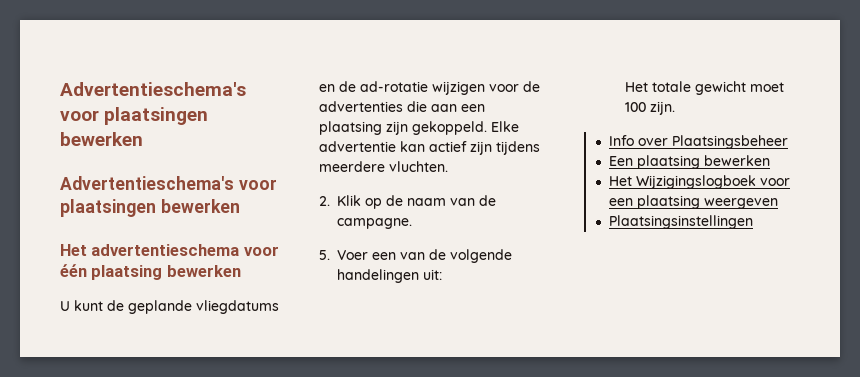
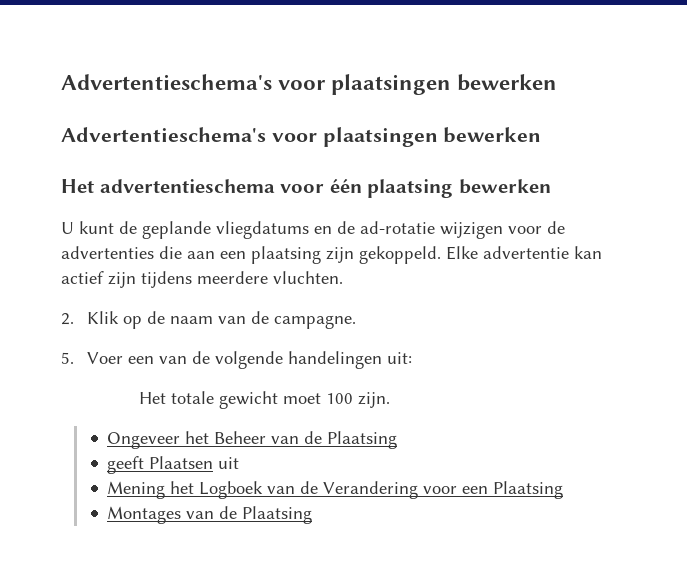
- Info over Plaatsingsbeheer
- Een plaatsing bewerken
- Het Wijzigingslogboek voor een plaatsing weergeven
- Plaatsingsinstellingen
+ Ongeveer het Beheer van de Plaatsing
+ geeft Plaatsen uit
+ Mening het Logboek van de Verandering voor een Plaatsing
+ Montages van de Plaatsing

